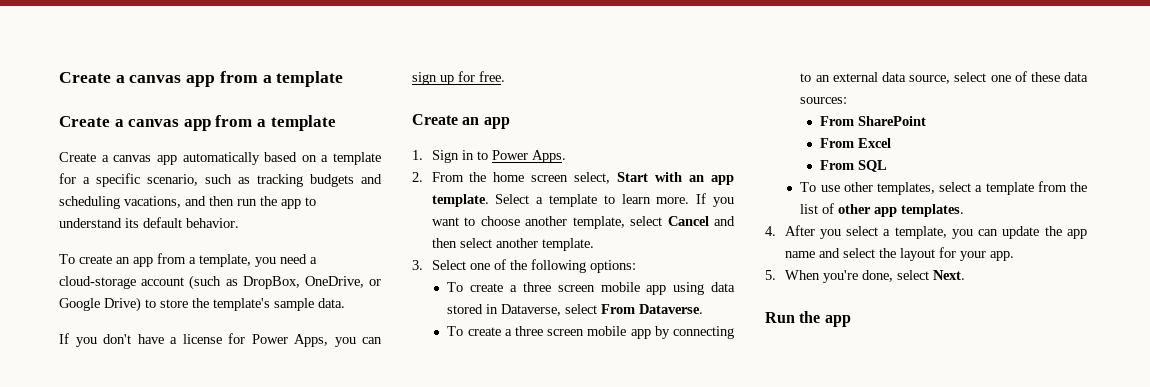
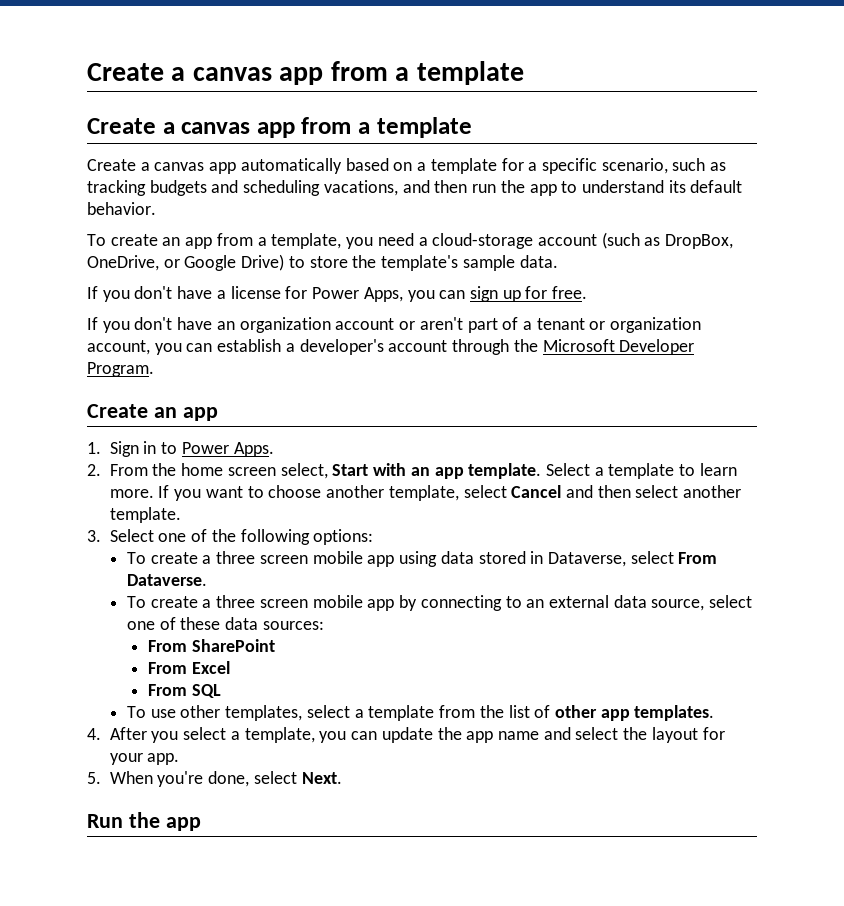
+ If you don't have an organization account or aren't part of a tenant or organization account, you can establish a developer's account through the Microsoft Developer Program.

